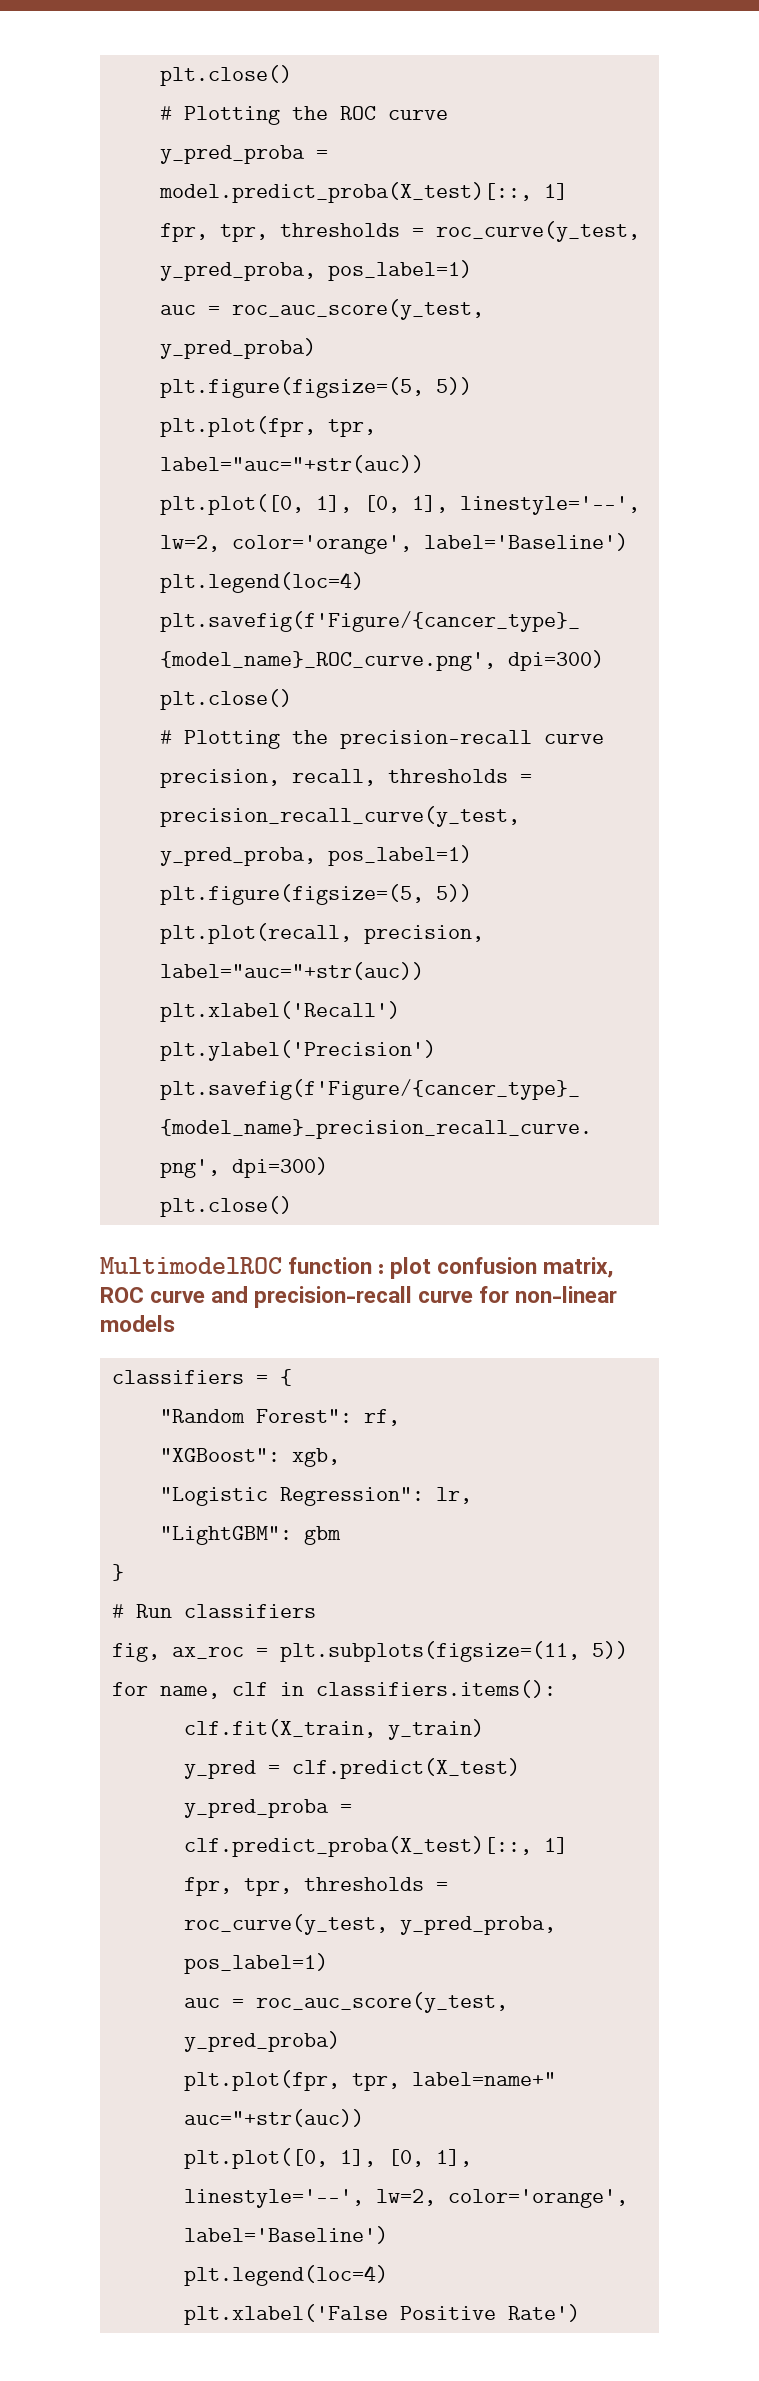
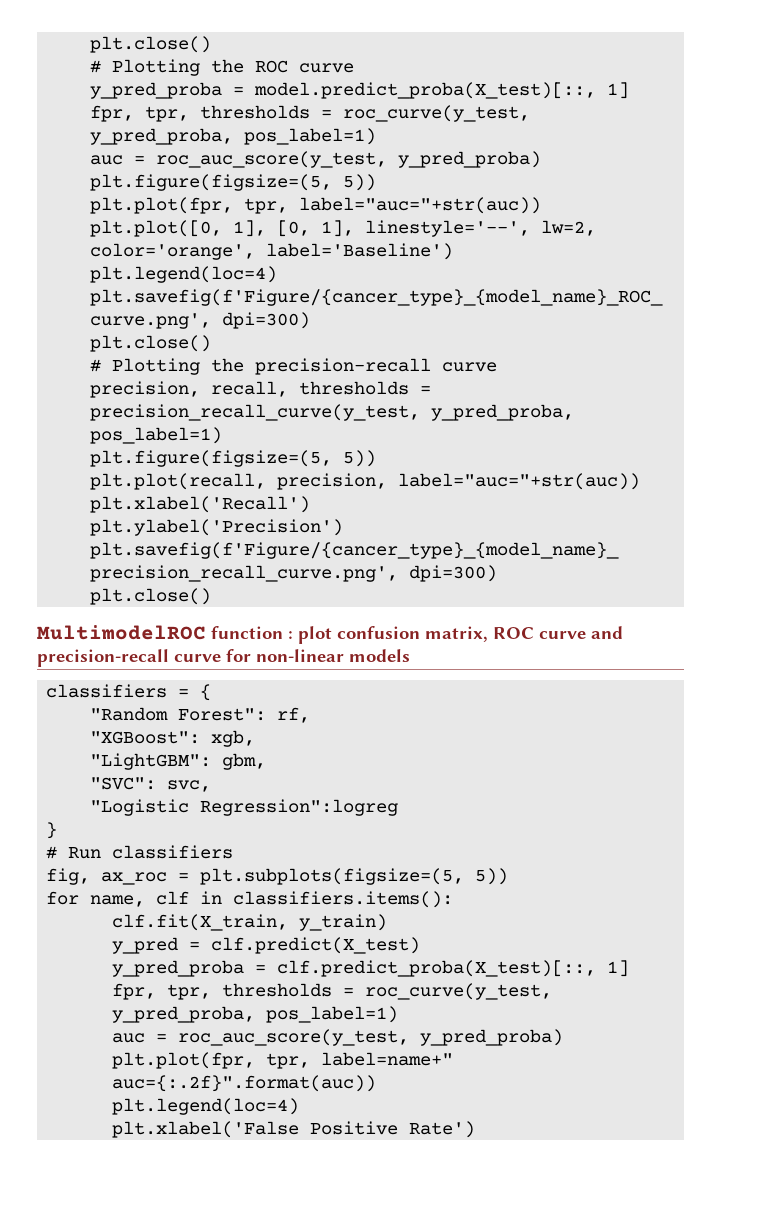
- "Logistic Regression": lr,
- "LightGBM": gbm
+ "LightGBM": gbm,
+ "SVC": svc,
+ "Logistic Regression":logreg
- fig, ax_roc = plt.subplots(figsize=(11, 5))
+ fig, ax_roc = plt.subplots(figsize=(5, 5))
- plt.plot(fpr, tpr, label=name+" auc="+str(auc))
- plt.plot([0, 1], [0, 1], linestyle='--', lw=2, color='orange', label='Baseline')
+ plt.plot(fpr, tpr, label=name+" auc={:.2f}".format(auc))

